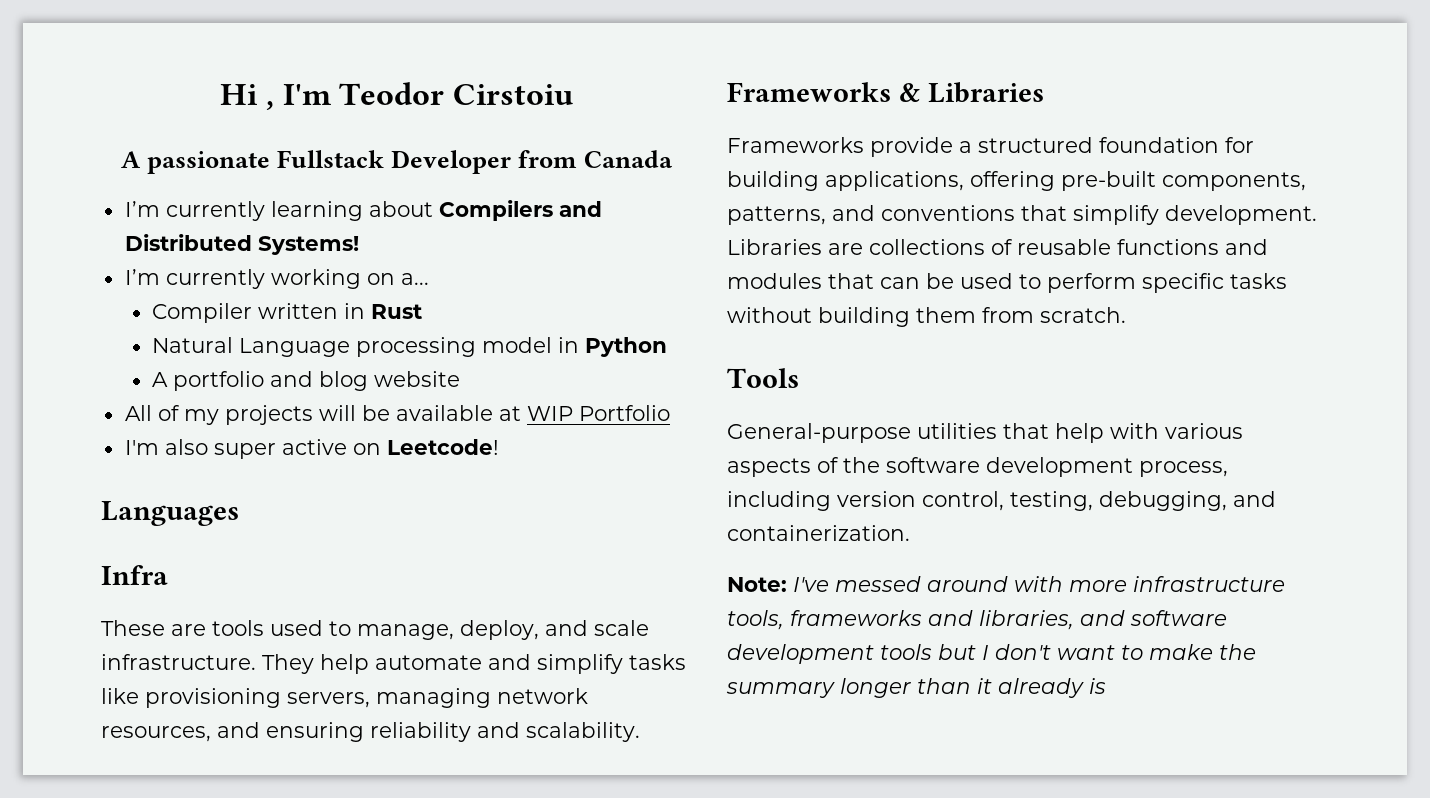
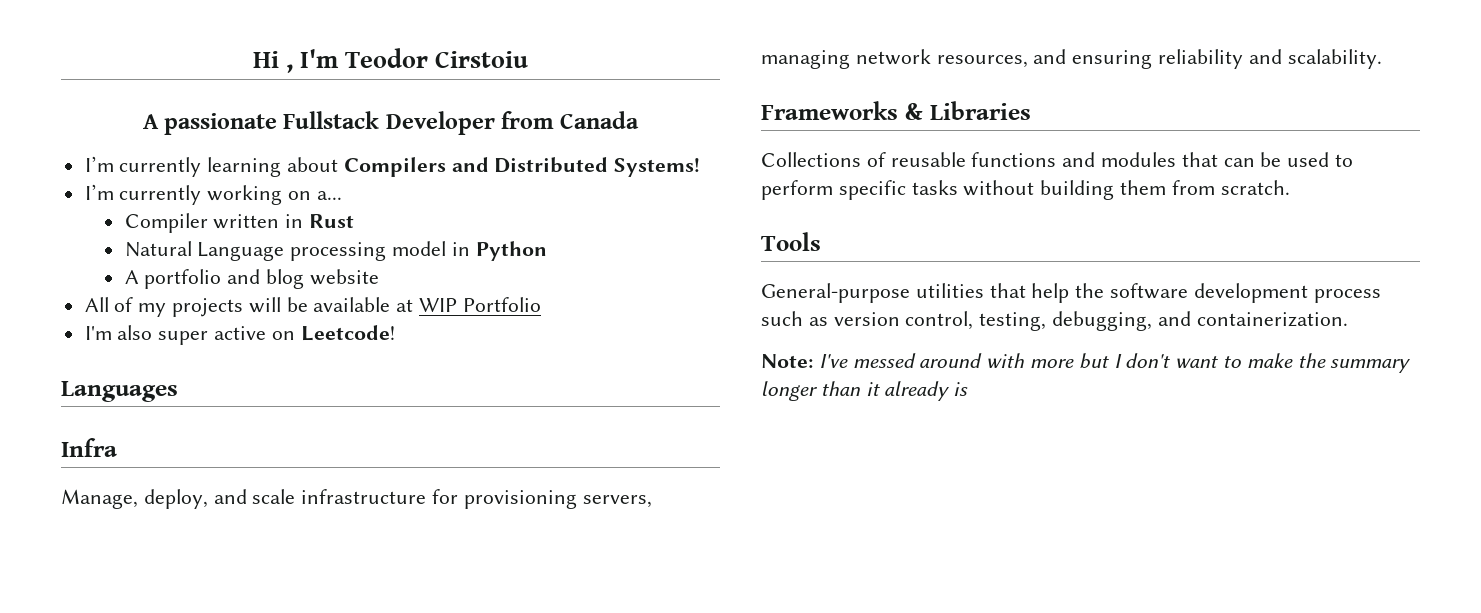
- These are tools used to manage, deploy, and scale infrastructure. They help automate and simplify tasks like provisioning servers, managing network resources, and ensuring reliability and scalability.
+ Manage, deploy, and scale infrastructure for provisioning servers, managing network resources, and ensuring reliability and scalability.
- Frameworks provide a structured foundation for building applications, offering pre-built components, patterns, and conventions that simplify development. Libraries are collections of reusable functions and modules that can be used to perform specific tasks without building them from scratch.
+ Collections of reusable functions and modules that can be used to perform specific tasks without building them from scratch.
- General-purpose utilities that help with various aspects of the software development process, including version control, testing, debugging, and containerization.
+ General-purpose utilities that help the software development process such as version control, testing, debugging, and containerization.
- Note: I've messed around with more infrastructure tools, frameworks and libraries, and software development tools but I don't want to make the summary longer than it already is
+ Note: I've messed around with more but I don't want to make the summary longer than it already is

